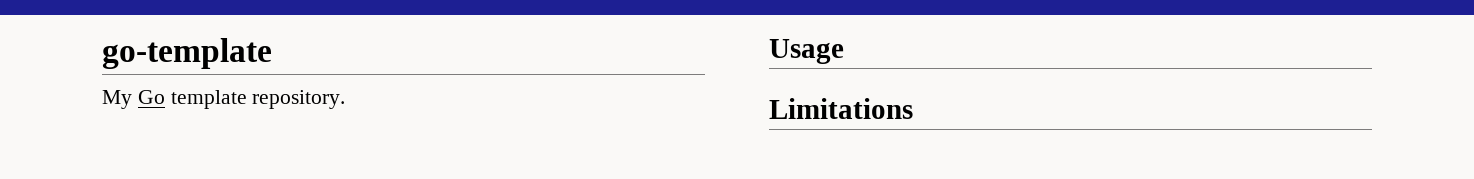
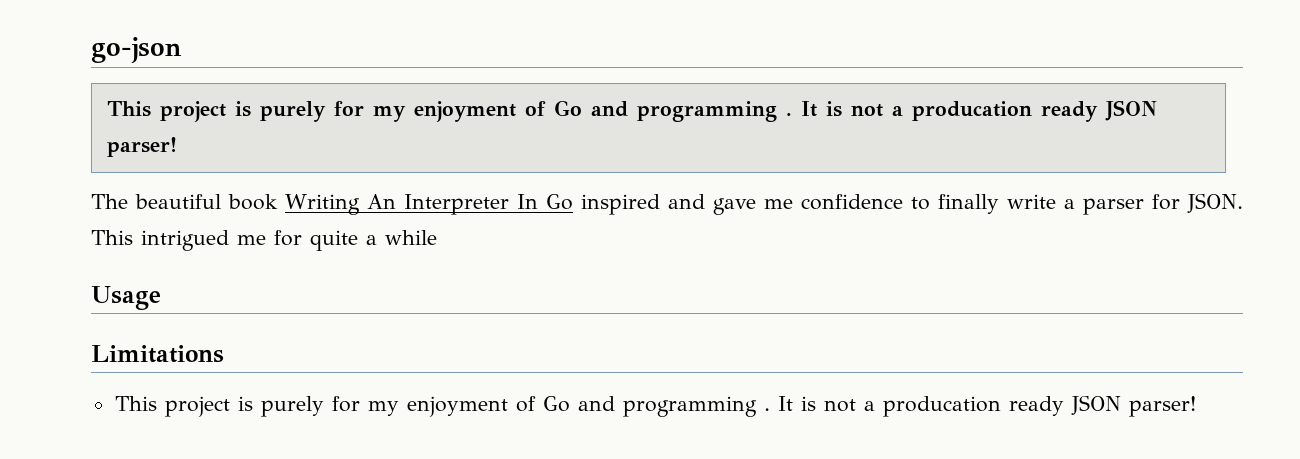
- go-template
- My Go template repository.
+ go-json
+ This project is purely for my enjoyment of Go and programming . It is not a producation ready JSON parser!
+ The beautiful book Writing An Interpreter In Go inspired and gave me confidence to finally write a parser for JSON. This intrigued me for quite a while
  Usage
  Limitations
+ This project is purely for my enjoyment of Go and programming . It is not a producation ready JSON parser!

